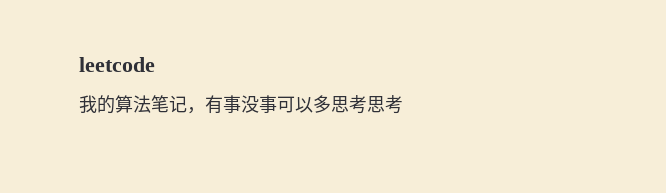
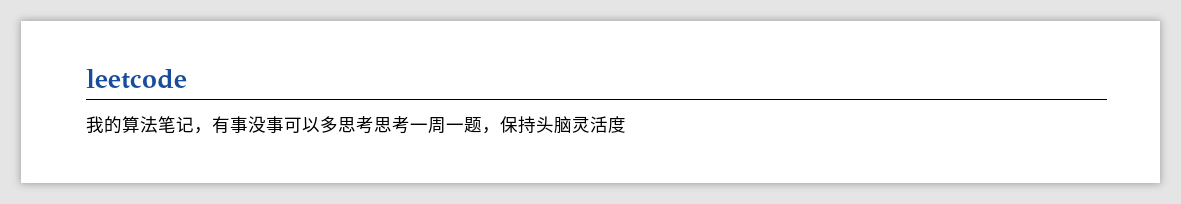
- 我的算法笔记，有事没事可以多思考思考
+ 我的算法笔记，有事没事可以多思考思考一周一题，保持头脑灵活度

